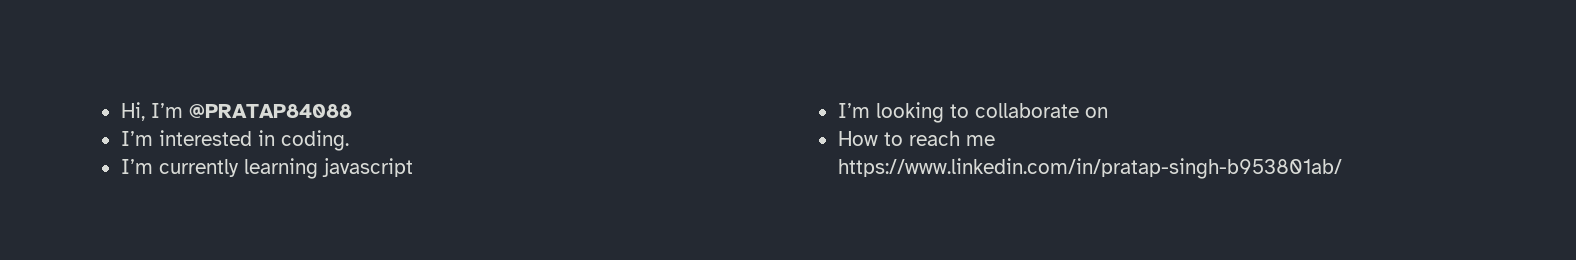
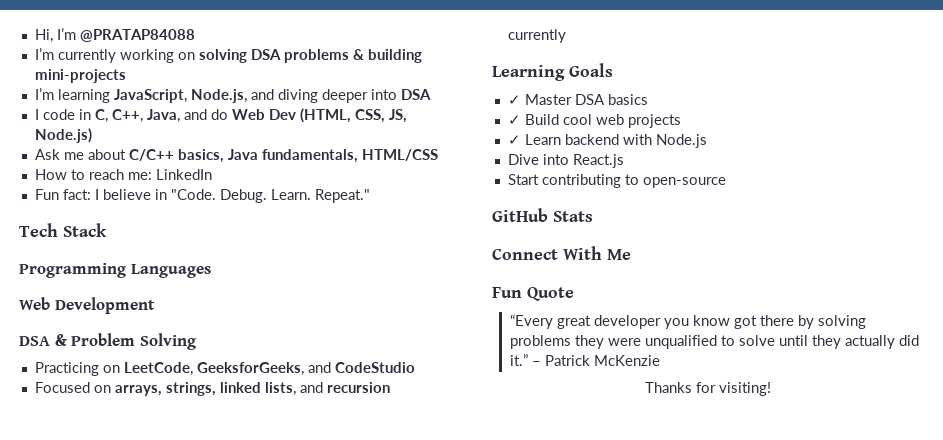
- I’m interested in coding.
- I’m currently learning javascript
- I’m looking to collaborate on
- How to reach me https://www.linkedin.com/in/pratap-singh-b953801ab/
+ I’m currently working on solving DSA problems & building mini-projects
+ I’m learning JavaScript, Node.js, and diving deeper into DSA
+ I code in C, C++, Java, and do Web Dev (HTML, CSS, JS, Node.js)
+ Ask me about C/C++ basics, Java fundamentals, HTML/CSS
+ How to reach me: LinkedIn
+ Fun fact: I believe in "Code. Debug. Learn. Repeat."
+ Tech Stack
+ Programming Languages
+ Web Development
+ DSA & Problem Solving
+ Practicing on LeetCode, GeeksforGeeks, and CodeStudio
+ Focused on arrays, strings, linked lists, and recursion currently
+ Learning Goals
+ ✓ Master DSA basics
+ ✓ Build cool web projects
+ ✓ Learn backend with Node.js
+ Dive into React.js
+ Start contributing to open-source
+ GitHub Stats
+ Connect With Me
+ Fun Quote
+ “Every great developer you know got there by solving problems they were unqualified to solve until they actually did it.” – Patrick McKenzie
+ Thanks for visiting!

